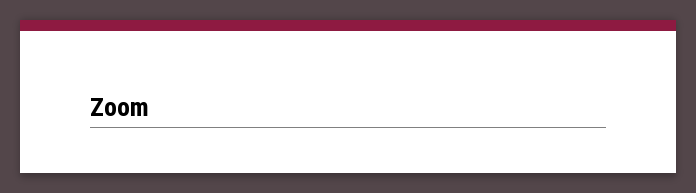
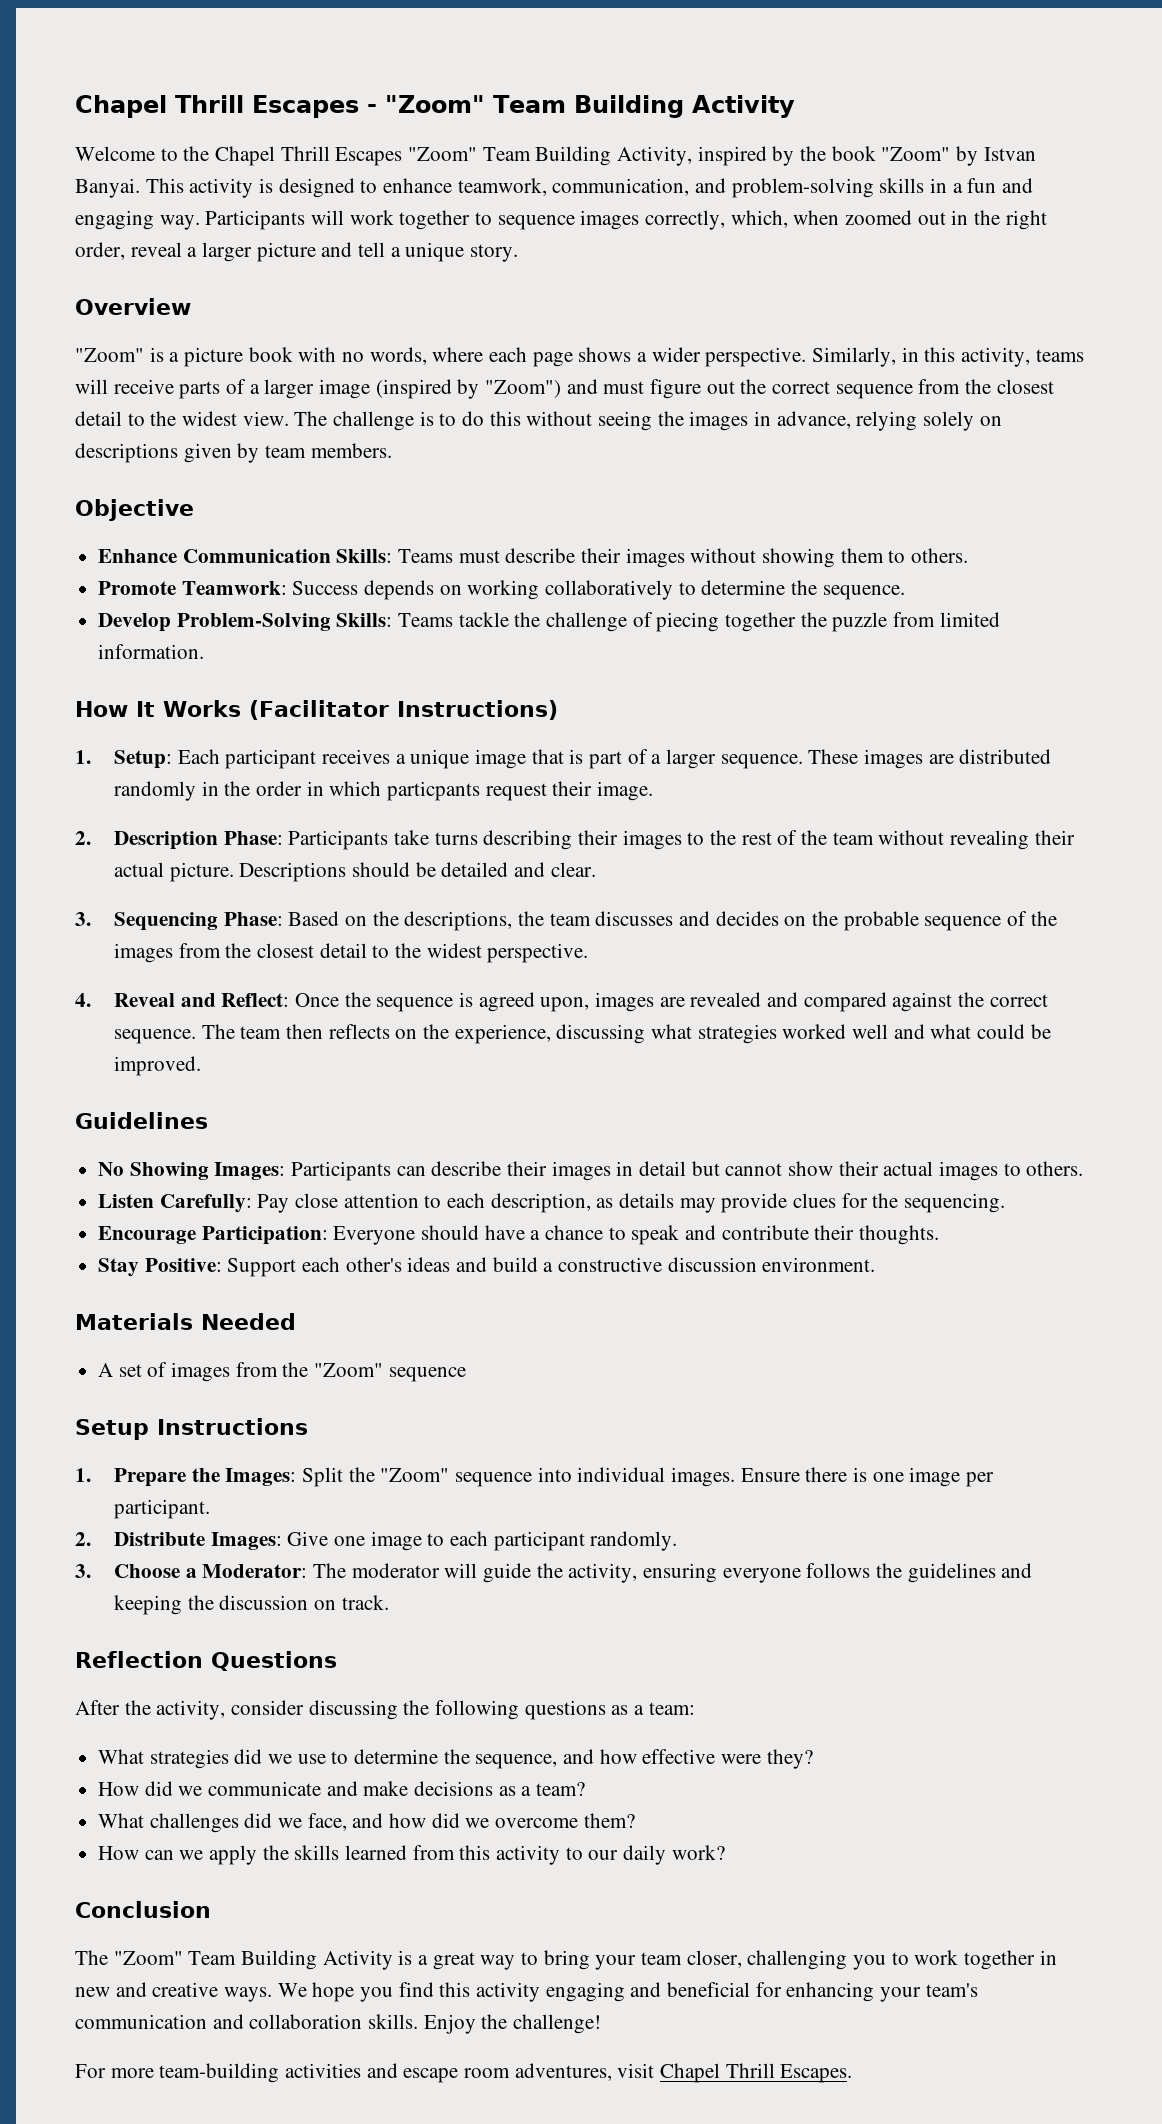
- Zoom
+ Chapel Thrill Escapes - "Zoom" Team Building Activity
+ Welcome to the Chapel Thrill Escapes "Zoom" Team Building Activity, inspired by the book "Zoom" by Istvan Banyai. This activity is designed to enhance teamwork, communication, and problem-solving skills in a fun and engaging way. Participants will work together to sequence images correctly, which, when zoomed out in the right order, reveal a larger picture and tell a unique story.
+ Overview
+ "Zoom" is a picture book with no words, where each page shows a wider perspective. Similarly, in this activity, teams will receive parts of a larger image (inspired by "Zoom") and must figure out the correct sequence from the closest detail to the widest view. The challenge is to do this without seeing the images in advance, relying solely on descriptions given by team members.
+ Objective
+ Enhance Communication Skills: Teams must describe their images without showing them to others.
+ Promote Teamwork: Success depends on working collaboratively to determine the sequence.
+ Develop Problem-Solving Skills: Teams tackle the challenge of piecing together the puzzle from limited information.
+ How It Works (Facilitator Instructions)
+ 1. Setup: Each participant receives a unique image that is part of a larger sequence. These images are distributed randomly in the order in which particpants request their image.
+ 2. Description Phase: Participants take turns describing their images to the rest of the team without revealing their actual picture. Descriptions should be detailed and clear.
+ 3. Sequencing Phase: Based on the descriptions, the team discusses and decides on the probable sequence of the images from the closest detail to the widest perspective.
+ 4. Reveal and Reflect: Once the sequence is agreed upon, images are revealed and compared against the correct sequence. The team then reflects on the experience, discussing what strategies worked well and what could be improved.
+ Guidelines
+ No Showing Images: Participants can describe their images in detail but cannot show their actual images to others.
+ Listen Carefully: Pay close attention to each description, as details may provide clues for the sequencing.
+ Encourage Participation: Everyone should have a chance to speak and contribute their thoughts.
+ Stay Positive: Support each other's ideas and build a constructive discussion environment.
+ Materials Needed
+ A set of images from the "Zoom" sequence
+ Setup Instructions
+ 1. Prepare the Images: Split the "Zoom" sequence into individual images. Ensure there is one image per participant.
+ 2. Distribute Images: Give one image to each participant randomly.
+ 3. Choose a Moderator: The moderator will guide the activity, ensuring everyone follows the guidelines and keeping the discussion on track.
+ Reflection Questions
+ After the activity, consider discussing the following questions as a team:
+ What strategies did we use to determine the sequence, and how effective were they?
+ How did we communicate and make decisions as a team?
+ What challenges did we face, and how did we overcome them?
+ How can we apply the skills learned from this activity to our daily work?
+ Conclusion
+ The "Zoom" Team Building Activity is a great way to bring your team closer, challenging you to work together in new and creative ways. We hope you find this activity engaging and beneficial for enhancing your team's communication and collaboration skills. Enjoy the challenge!
+ For more team-building activities and escape room adventures, visit Chapel Thrill Escapes.

